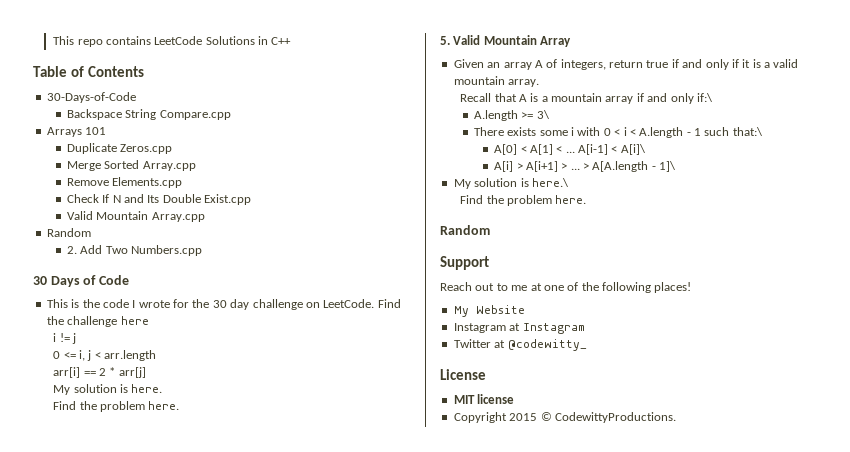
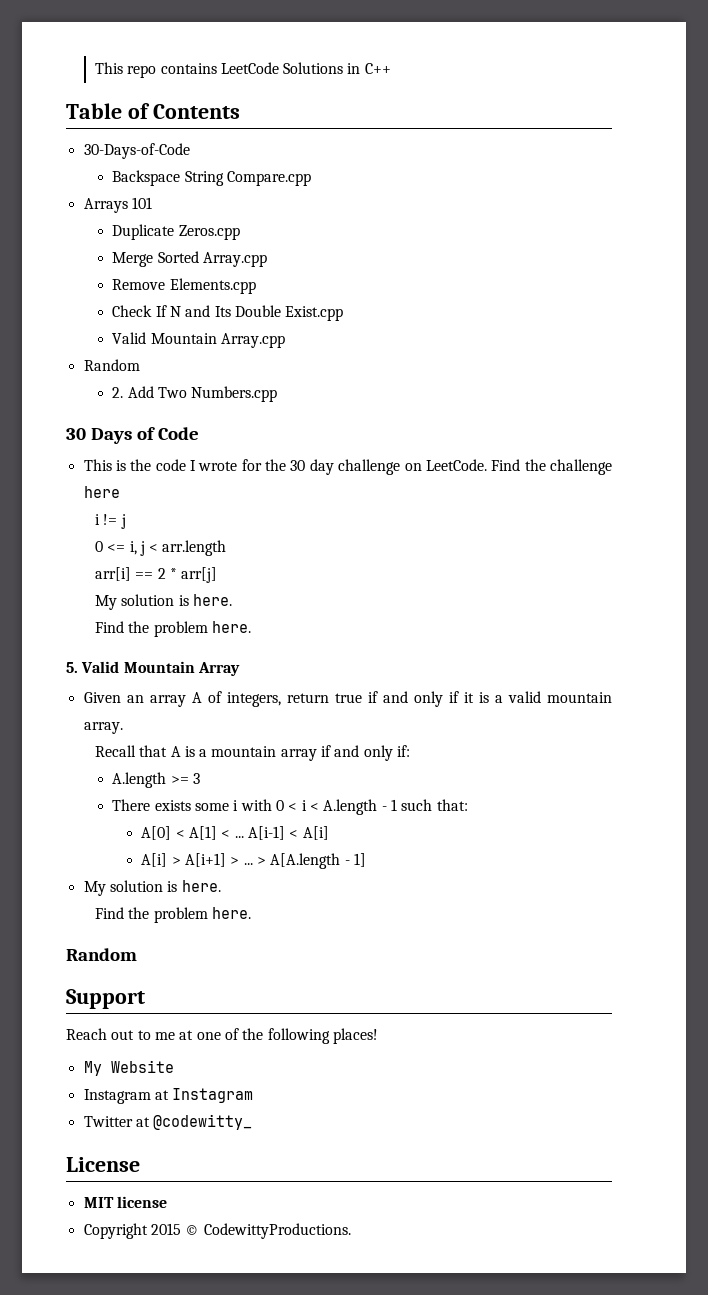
- Recall that A is a mountain array if and only if:\
+ Recall that A is a mountain array if and only if:
- A.length >= 3\
+ A.length >= 3
- There exists some i with 0 < i < A.length - 1 such that:\
+ There exists some i with 0 < i < A.length - 1 such that:
- A[i-1] < A[i]\
+ A[i-1] < A[i]
- > A[A.length - 1]\
- My solution is here.\
+ > A[A.length - 1]
+ My solution is here.

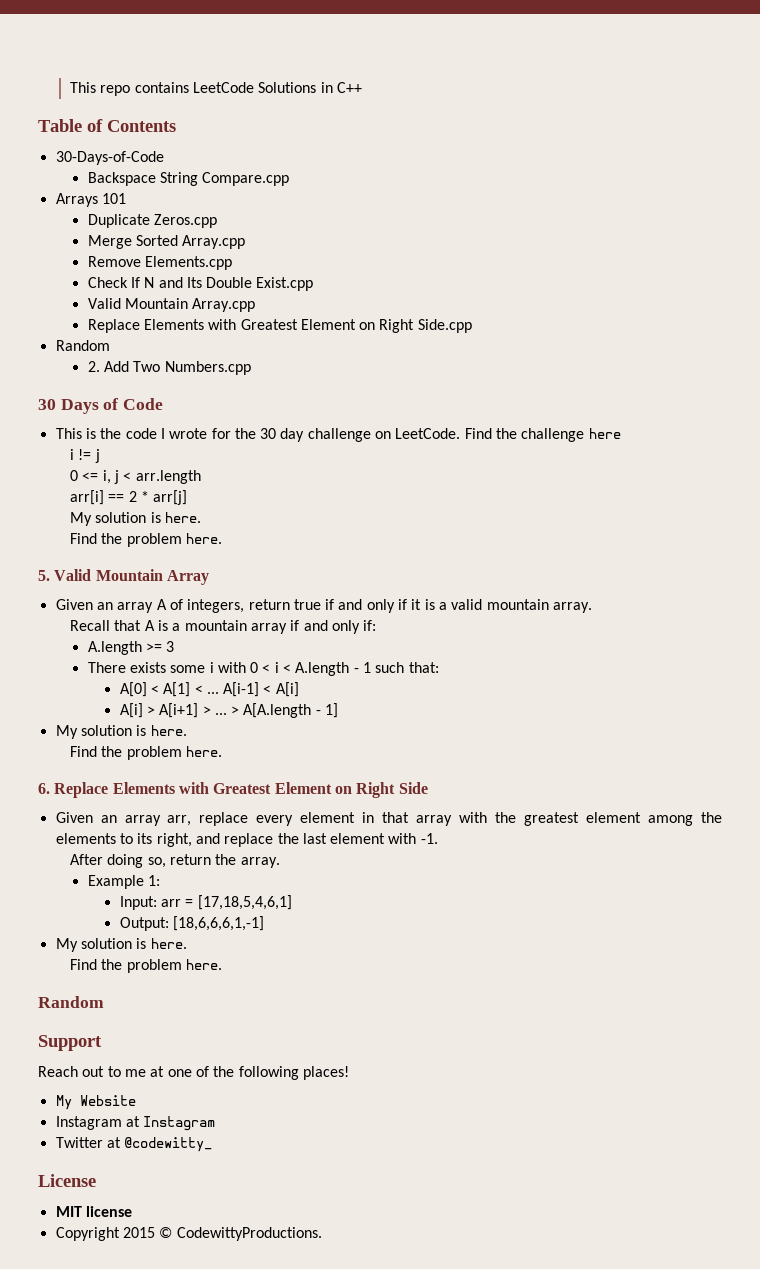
+ Replace Elements with Greatest Element on Right Side.cpp
+ 6. Replace Elements with Greatest Element on Right Side
+ Given an array arr, replace every element in that array with the greatest element among the elements to its right, and replace the last element with -1.
+ After doing so, return the array.
+ Example 1:
+ Input: arr = [17,18,5,4,6,1]
+ Output: [18,6,6,6,1,-1]
+ My solution is here.
+ Find the problem here.

